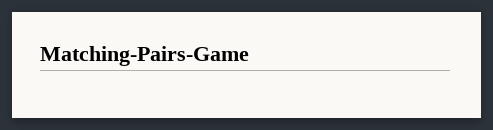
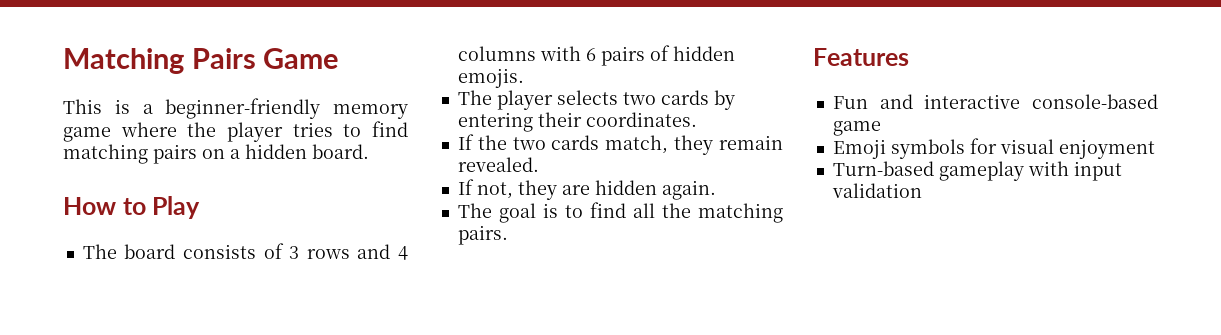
- Matching-Pairs-Game
+ Matching Pairs Game
+ This is a beginner-friendly memory game where the player tries to find matching pairs on a hidden board.
+ How to Play
+ The board consists of 3 rows and 4 columns with 6 pairs of hidden emojis.
+ The player selects two cards by entering their coordinates.
+ If the two cards match, they remain revealed.
+ If not, they are hidden again.
+ The goal is to find all the matching pairs.
+ Features
+ Fun and interactive console-based game
+ Emoji symbols for visual enjoyment
+ Turn-based gameplay with input validation

